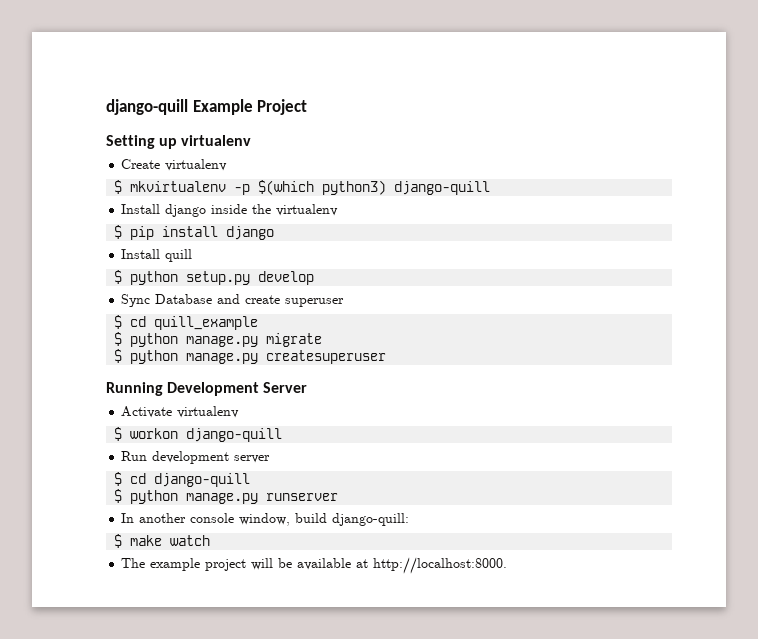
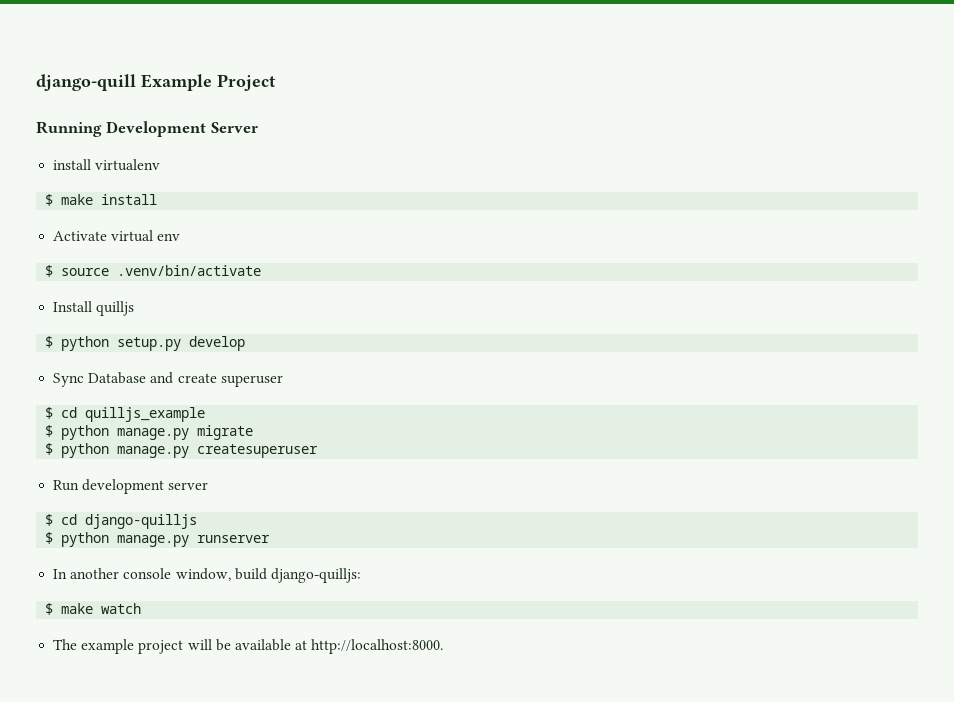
- Setting up virtualenv
- Create virtualenv
- $ mkvirtualenv -p $(which python3) django-quill
- Install django inside the virtualenv
- $ pip install django
- Install quill
+ Running Development Server
+ install virtualenv
+ $ make install
+ Activate virtual env
+ $ source .venv/bin/activate
+ Install quilljs
- $ cd quill_example
+ $ cd quilljs_example
- Running Development Server
- Activate virtualenv
- $ workon django-quill
- $ cd django-quill
+ $ cd django-quilljs
- In another console window, build django-quill:
+ In another console window, build django-quilljs:

